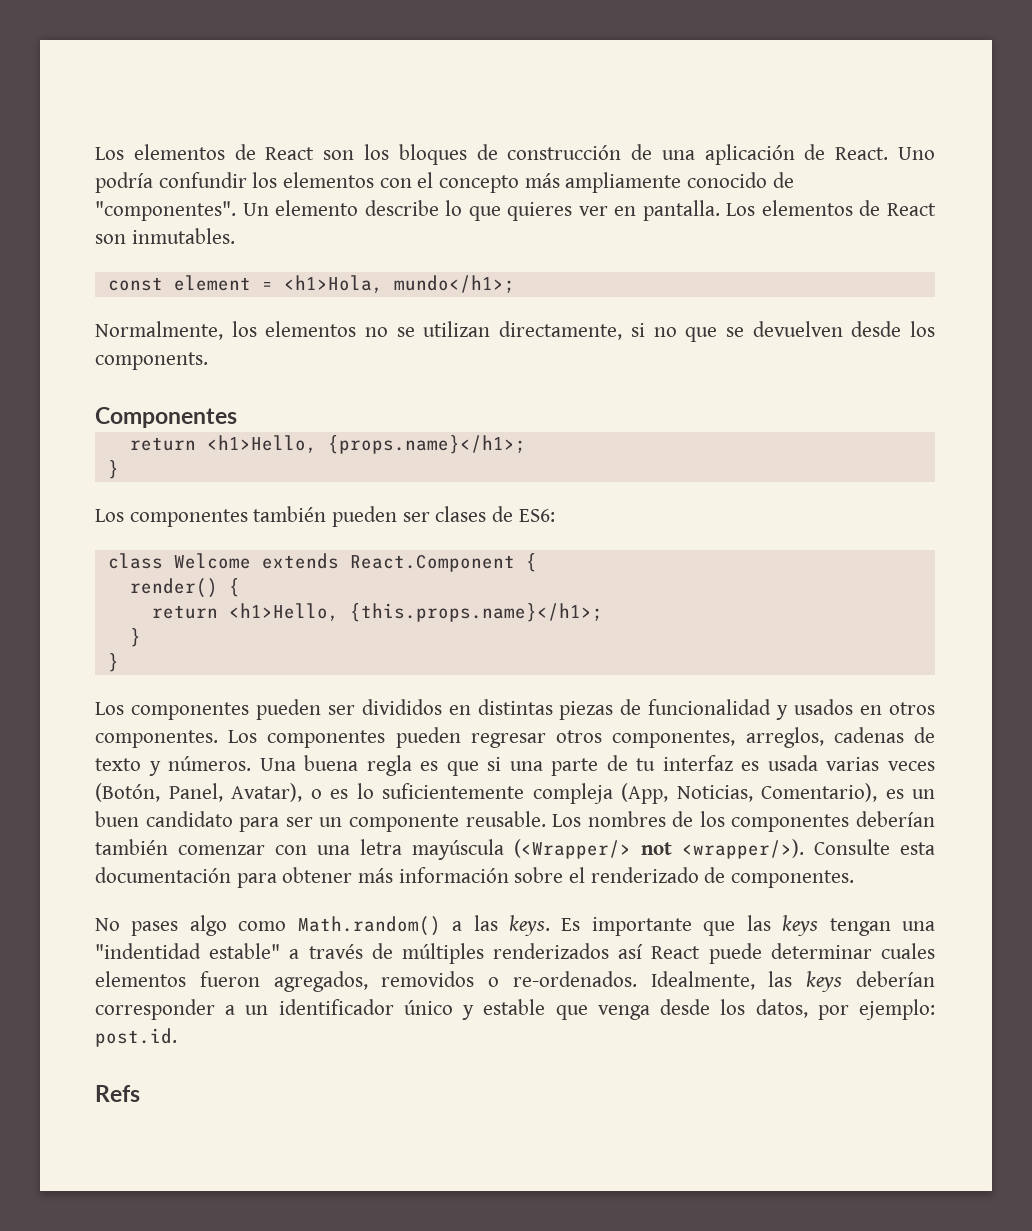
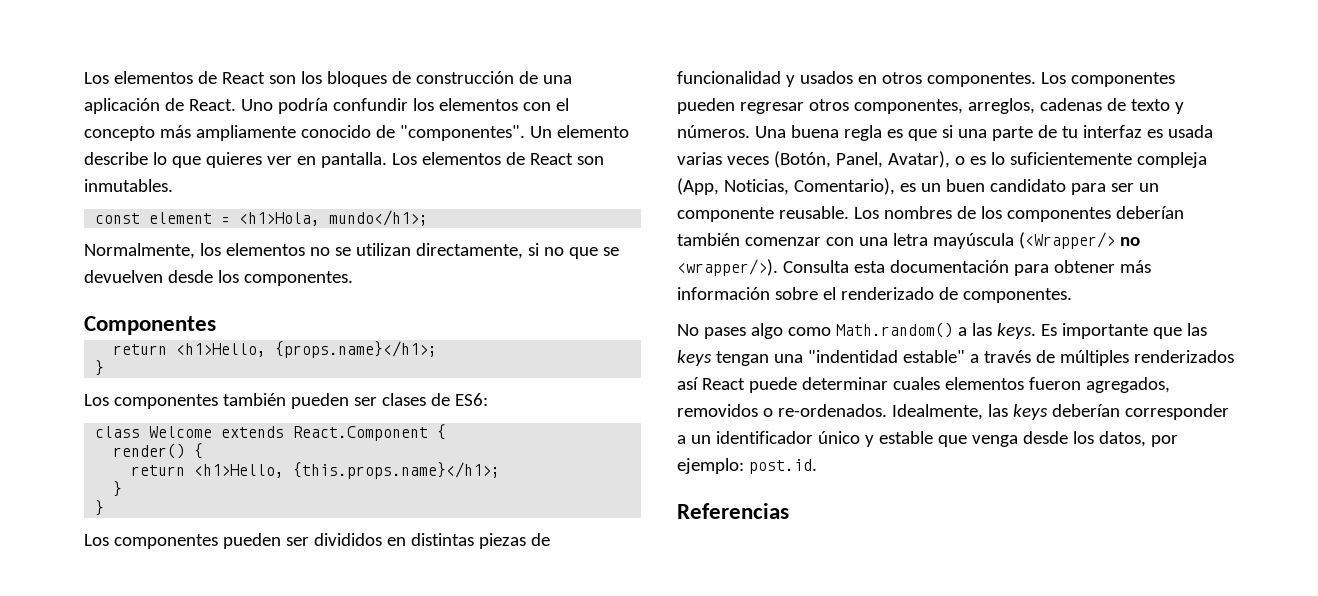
- Normalmente, los elementos no se utilizan directamente, si no que se devuelven desde los components.
+ Normalmente, los elementos no se utilizan directamente, si no que se devuelven desde los componentes.
- Los nombres de los componentes deberían también comenzar con una letra mayúscula (<Wrapper/> not <wrapper/>). Consulte esta documentación para obtener más información sobre el renderizado de componentes.
+ Los nombres de los componentes deberían también comenzar con una letra mayúscula (<Wrapper/> no <wrapper/>). Consulta esta documentación para obtener más información sobre el renderizado de componentes.
- Refs
+ Referencias

